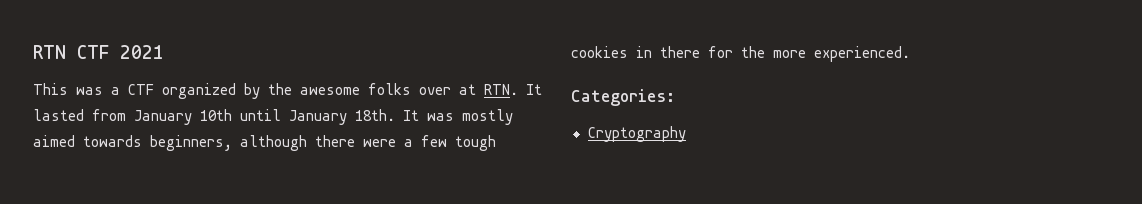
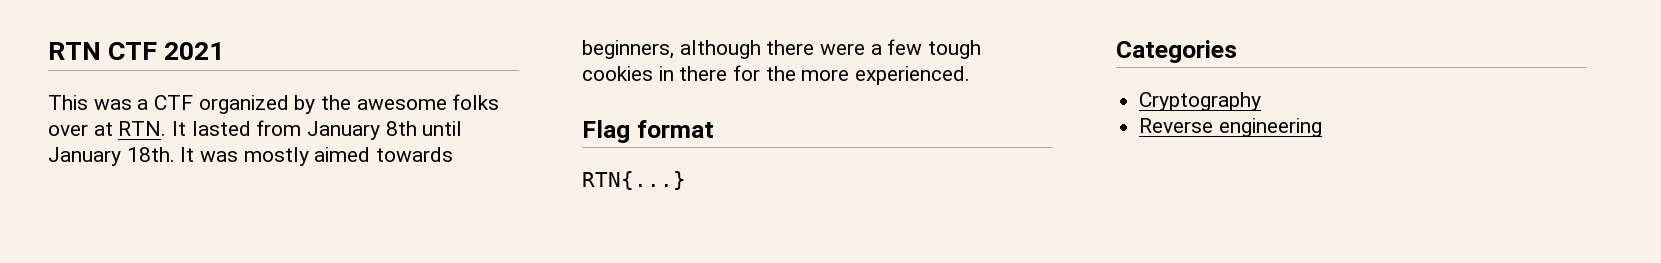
- This was a CTF organized by the awesome folks over at RTN. It lasted from January 10th until January 18th.
+ This was a CTF organized by the awesome folks over at RTN. It lasted from January 8th until January 18th.
- Categories:
+ Flag format
+ RTN{...}
+ Categories
+ Reverse engineering

